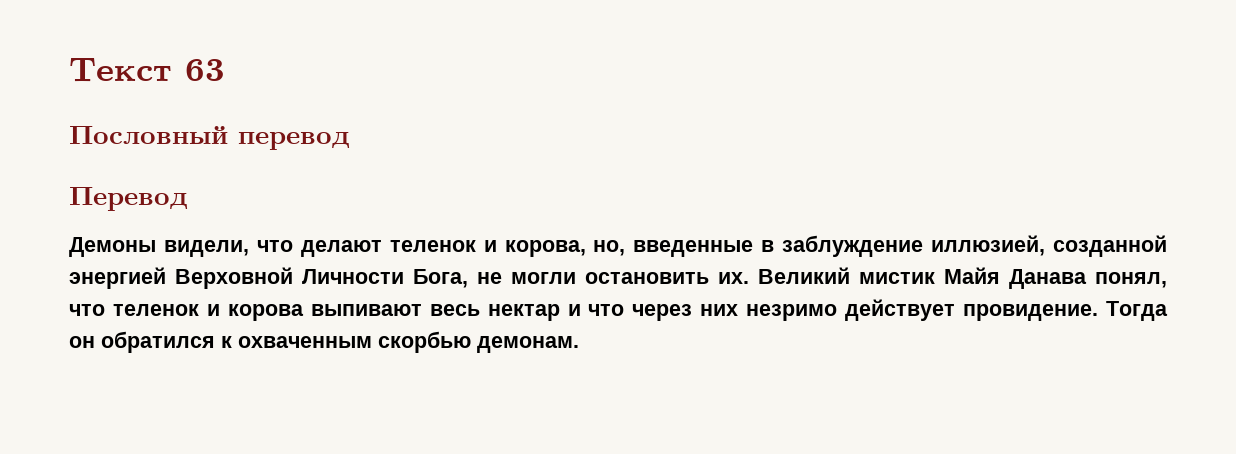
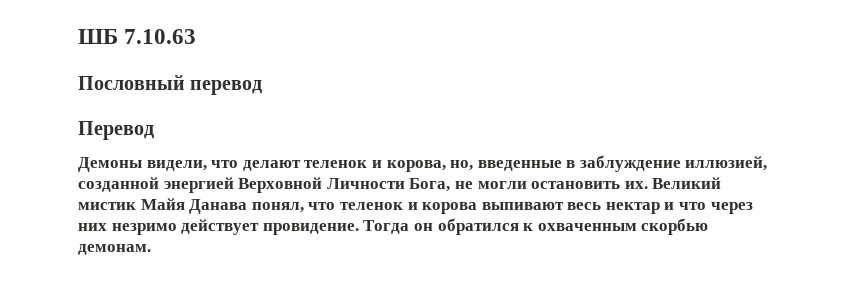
- Текст 63
+ ШБ 7.10.63

